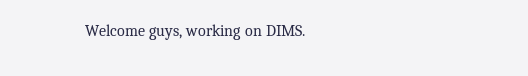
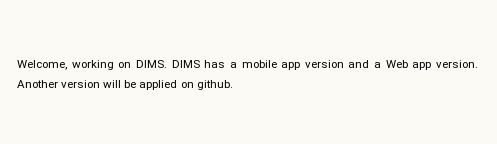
- Welcome guys, working on DIMS.
+ Welcome, working on DIMS.
+ DIMS has a mobile app version and a Web app version. Another version will be applied on github.

